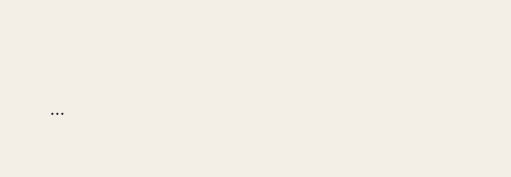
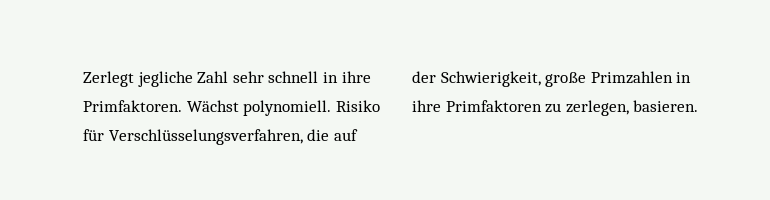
- ...
+ Zerlegt jegliche Zahl sehr schnell in ihre Primfaktoren. Wächst polynomiell. Risiko für Verschlüsselungsverfahren, die auf der Schwierigkeit, große Primzahlen in ihre Primfaktoren zu zerlegen, basieren.

